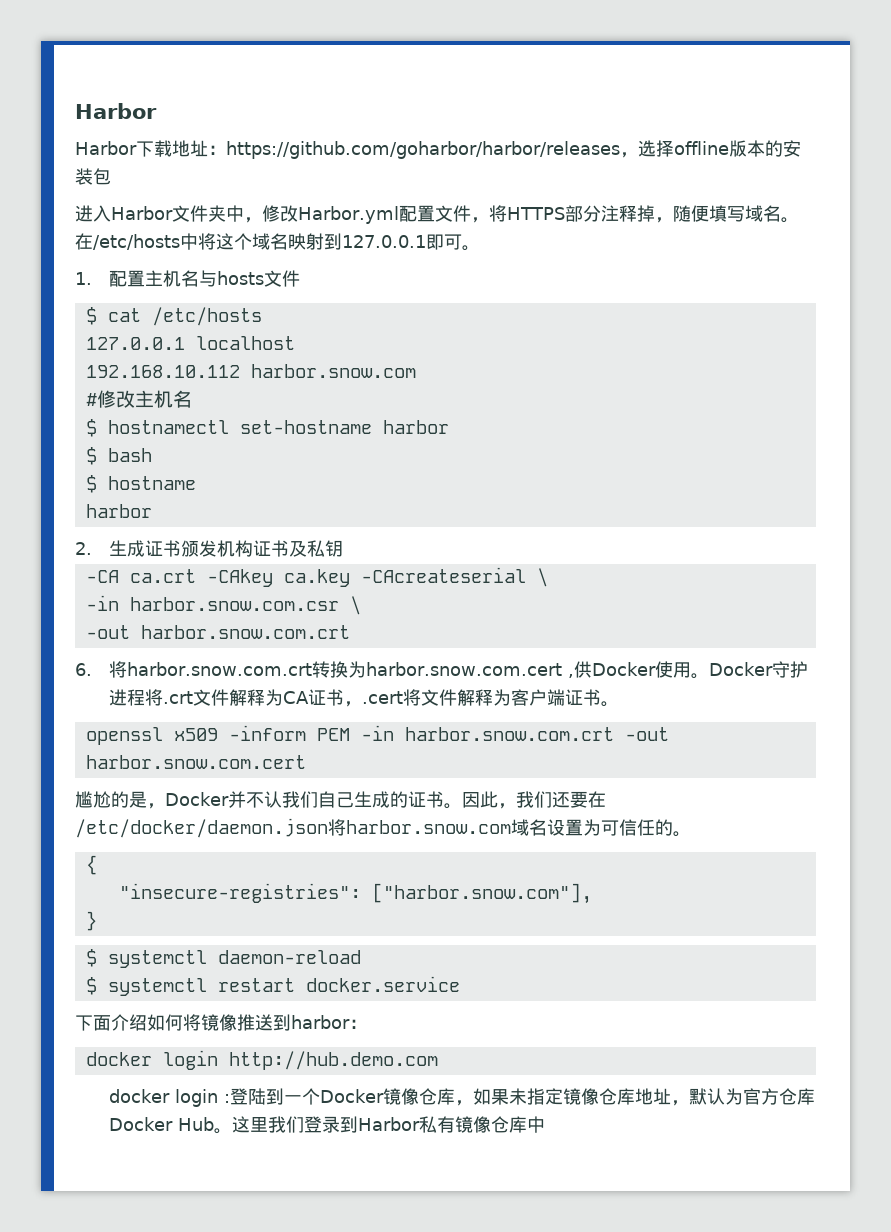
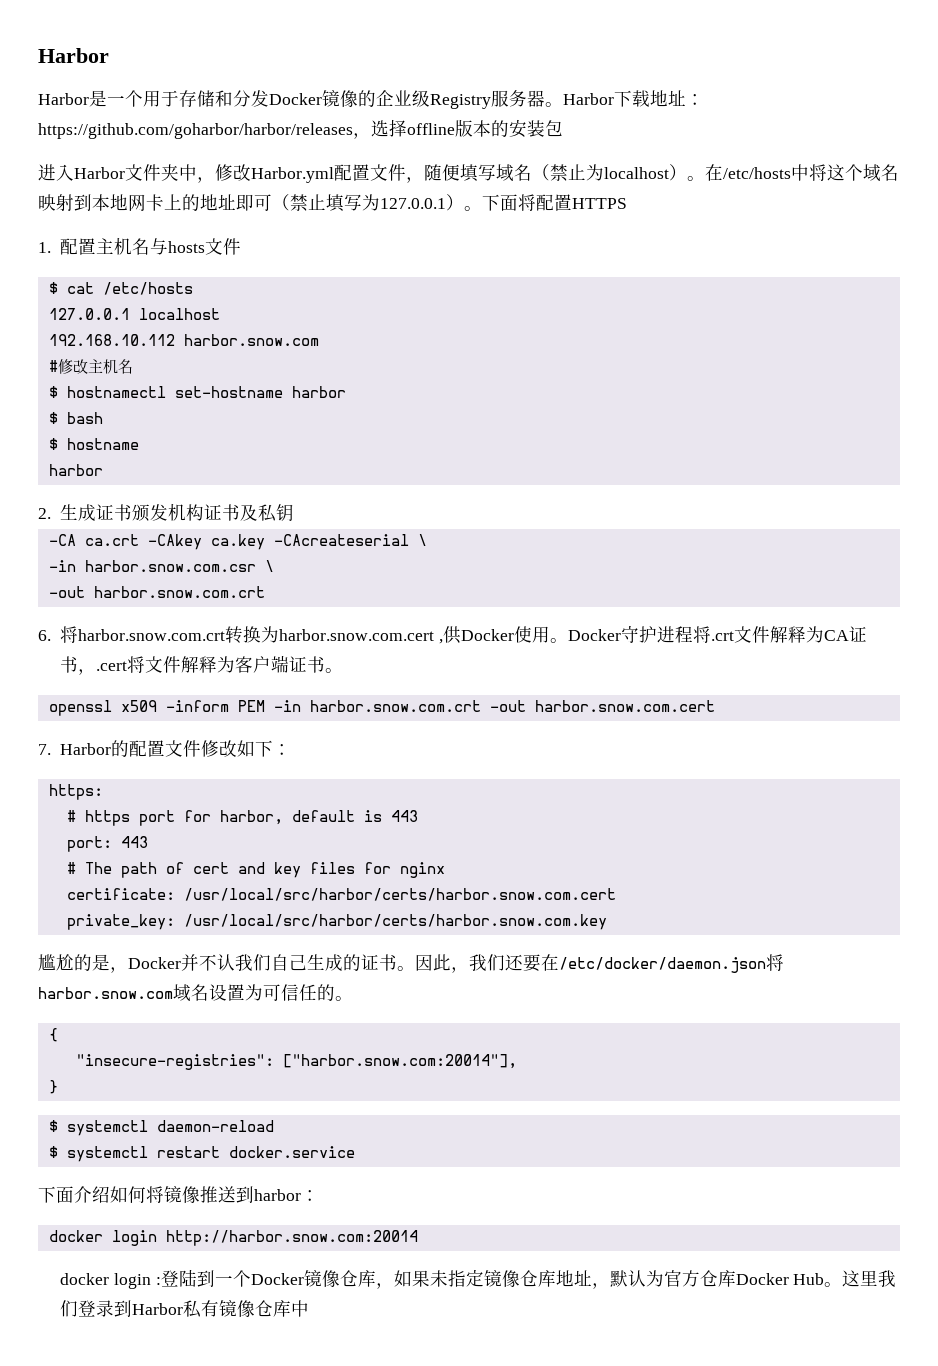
- Harbor下载地址：https://github.com/goharbor/harbor/releases，选择offline版本的安装包
+ Harbor是一个用于存储和分发Docker镜像的企业级Registry服务器。Harbor下载地址：https://github.com/goharbor/harbor/releases，选择offline版本的安装包
- 进入Harbor文件夹中，修改Harbor.yml配置文件，将HTTPS部分注释掉，随便填写域名。
+ 进入Harbor文件夹中，修改Harbor.yml配置文件，随便填写域名（禁止为localhost）。
- 在/etc/hosts中将这个域名映射到127.0.0.1即可。
+ 在/etc/hosts中将这个域名映射到本地网卡上的地址即可（禁止填写为127.0.0.1）。下面将配置HTTPS
+ 7. Harbor的配置文件修改如下：
+ https:
+ # https port for harbor, default is 443
+ port: 443
+ # The path of cert and key files for nginx
+ certificate: /usr/local/src/harbor/certs/harbor.snow.com.cert
+ private_key: /usr/local/src/harbor/certs/harbor.snow.com.key
- "insecure-registries": ["harbor.snow.com"],
+ "insecure-registries": ["harbor.snow.com:20014"],
- docker login http://hub.demo.com
+ docker login http://harbor.snow.com:20014

